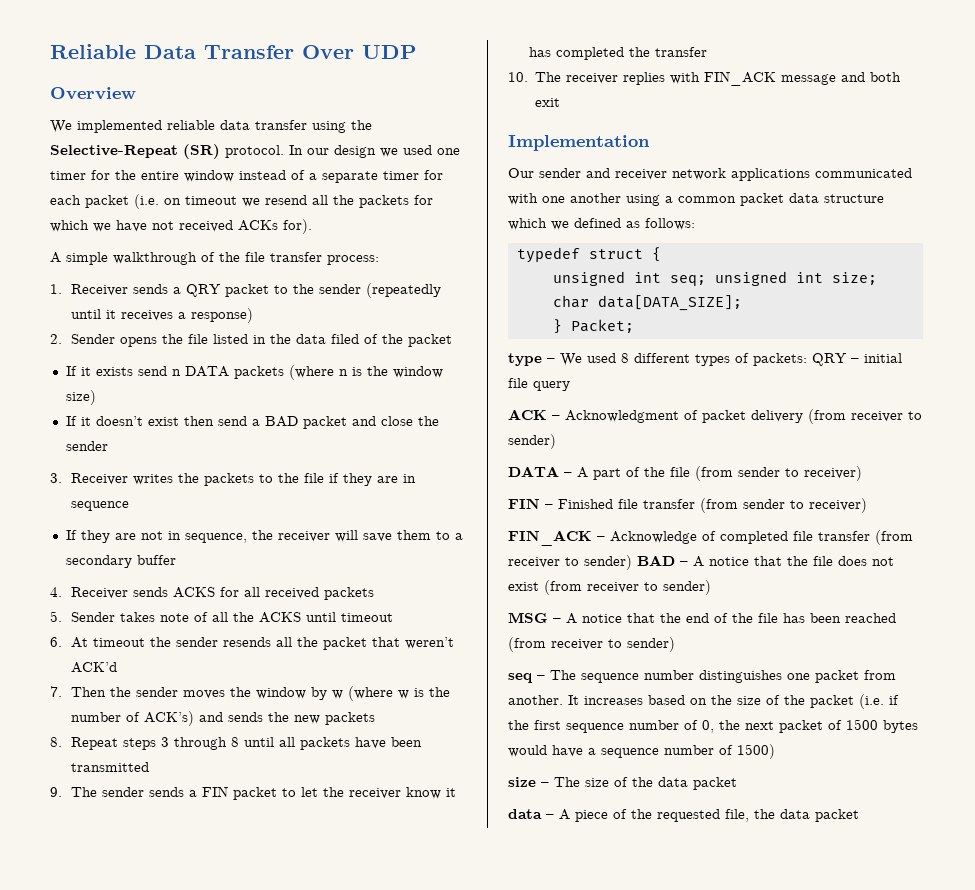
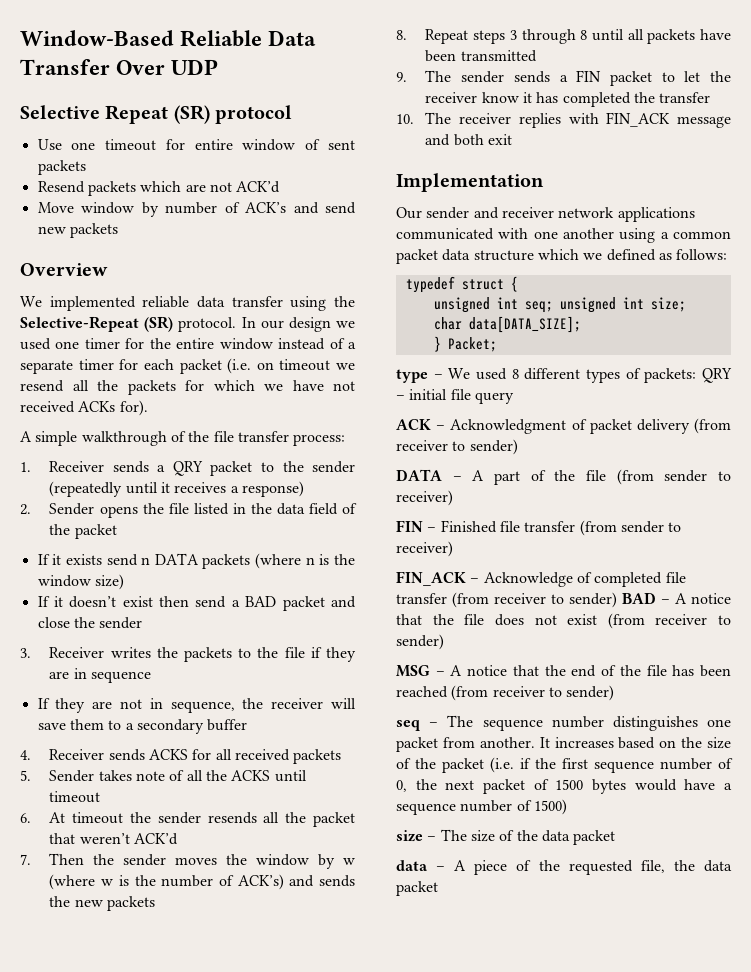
- Reliable Data Transfer Over UDP
+ Window-Based Reliable Data Transfer Over UDP
+ Selective Repeat (SR) protocol
+ Use one timeout for entire window of sent packets
+ Resend packets which are not ACK’d
+ Move window by number of ACK’s and send new packets
- 2. Sender opens the file listed in the data filed of the packet
+ 2. Sender opens the file listed in the data field of the packet

